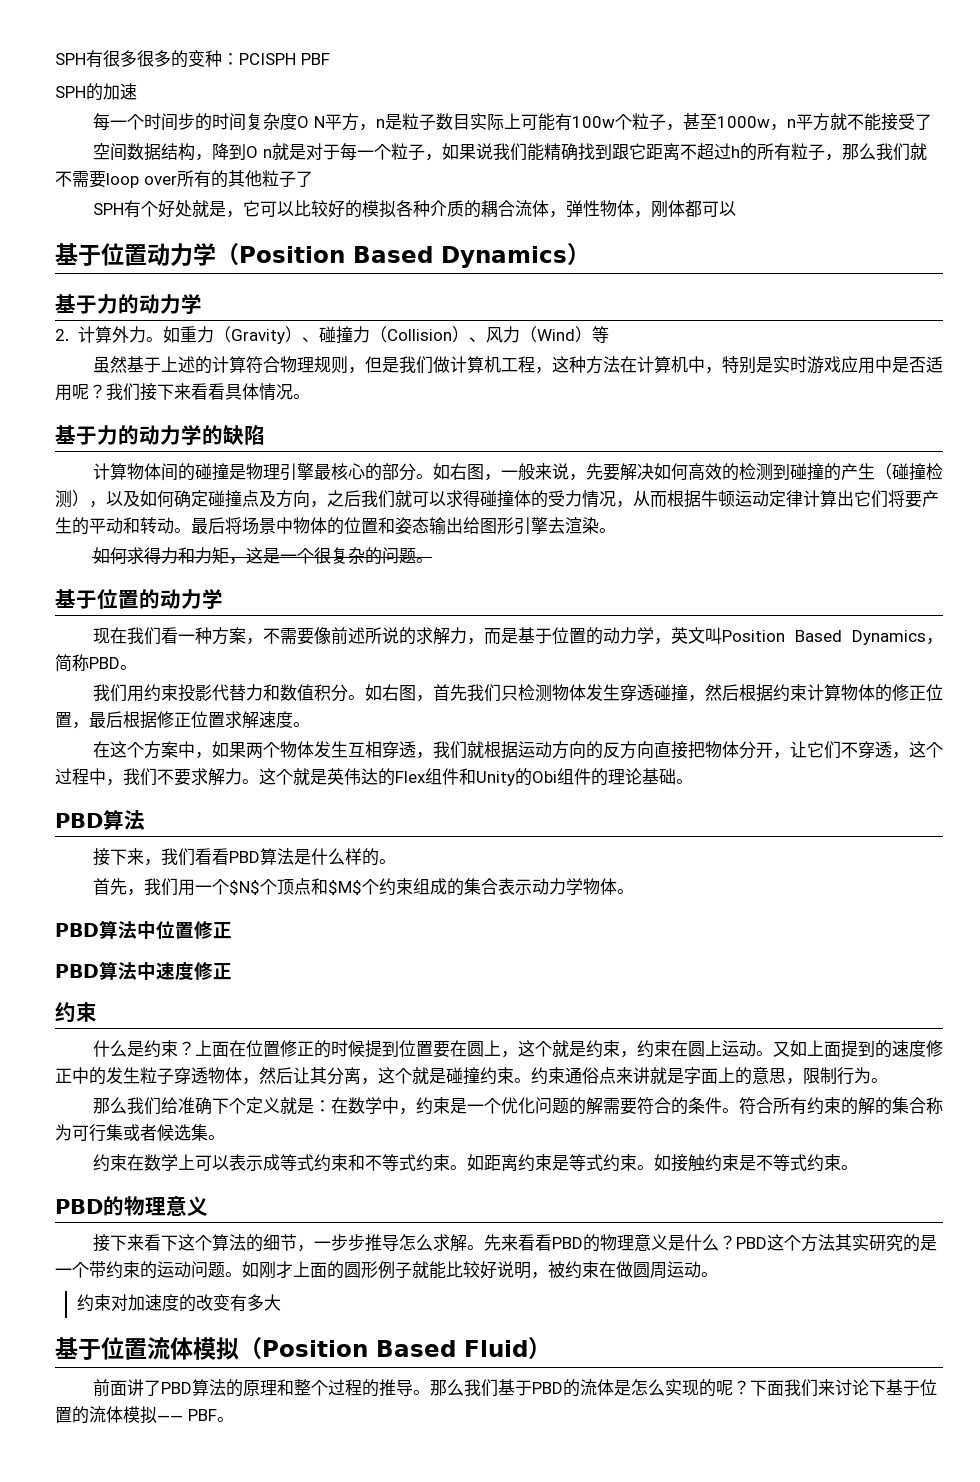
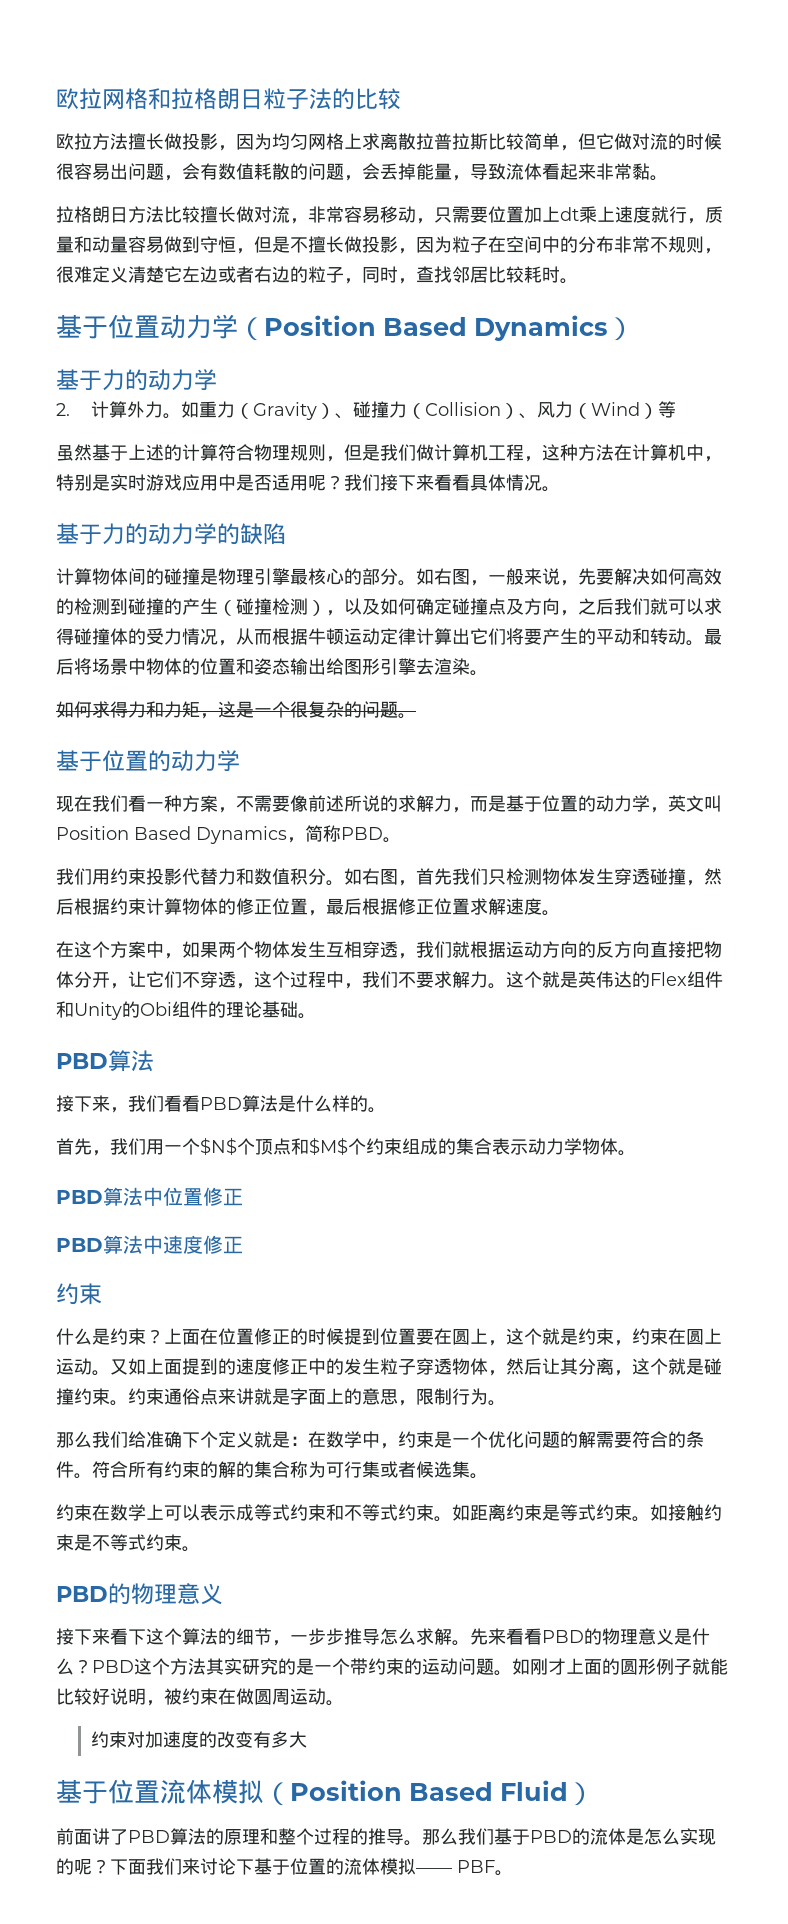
- SPH有很多很多的变种：PCISPH PBF
- SPH的加速
- 每一个时间步的时间复杂度O N平方，n是粒子数目实际上可能有100w个粒子，甚至1000w，n平方就不能接受了
- 空间数据结构，降到O n就是对于每一个粒子，如果说我们能精确找到跟它距离不超过h的所有粒子，那么我们就不需要loop over所有的其他粒子了
- SPH有个好处就是，它可以比较好的模拟各种介质的耦合流体，弹性物体，刚体都可以
+ 欧拉网格和拉格朗日粒子法的比较
+ 欧拉方法擅长做投影，因为均匀网格上求离散拉普拉斯比较简单，但它做对流的时候很容易出问题，会有数值耗散的问题，会丢掉能量，导致流体看起来非常黏。
+ 拉格朗日方法比较擅长做对流，非常容易移动，只需要位置加上dt乘上速度就行，质量和动量容易做到守恒，但是不擅长做投影，因为粒子在空间中的分布非常不规则，很难定义清楚它左边或者右边的粒子，同时，查找邻居比较耗时。

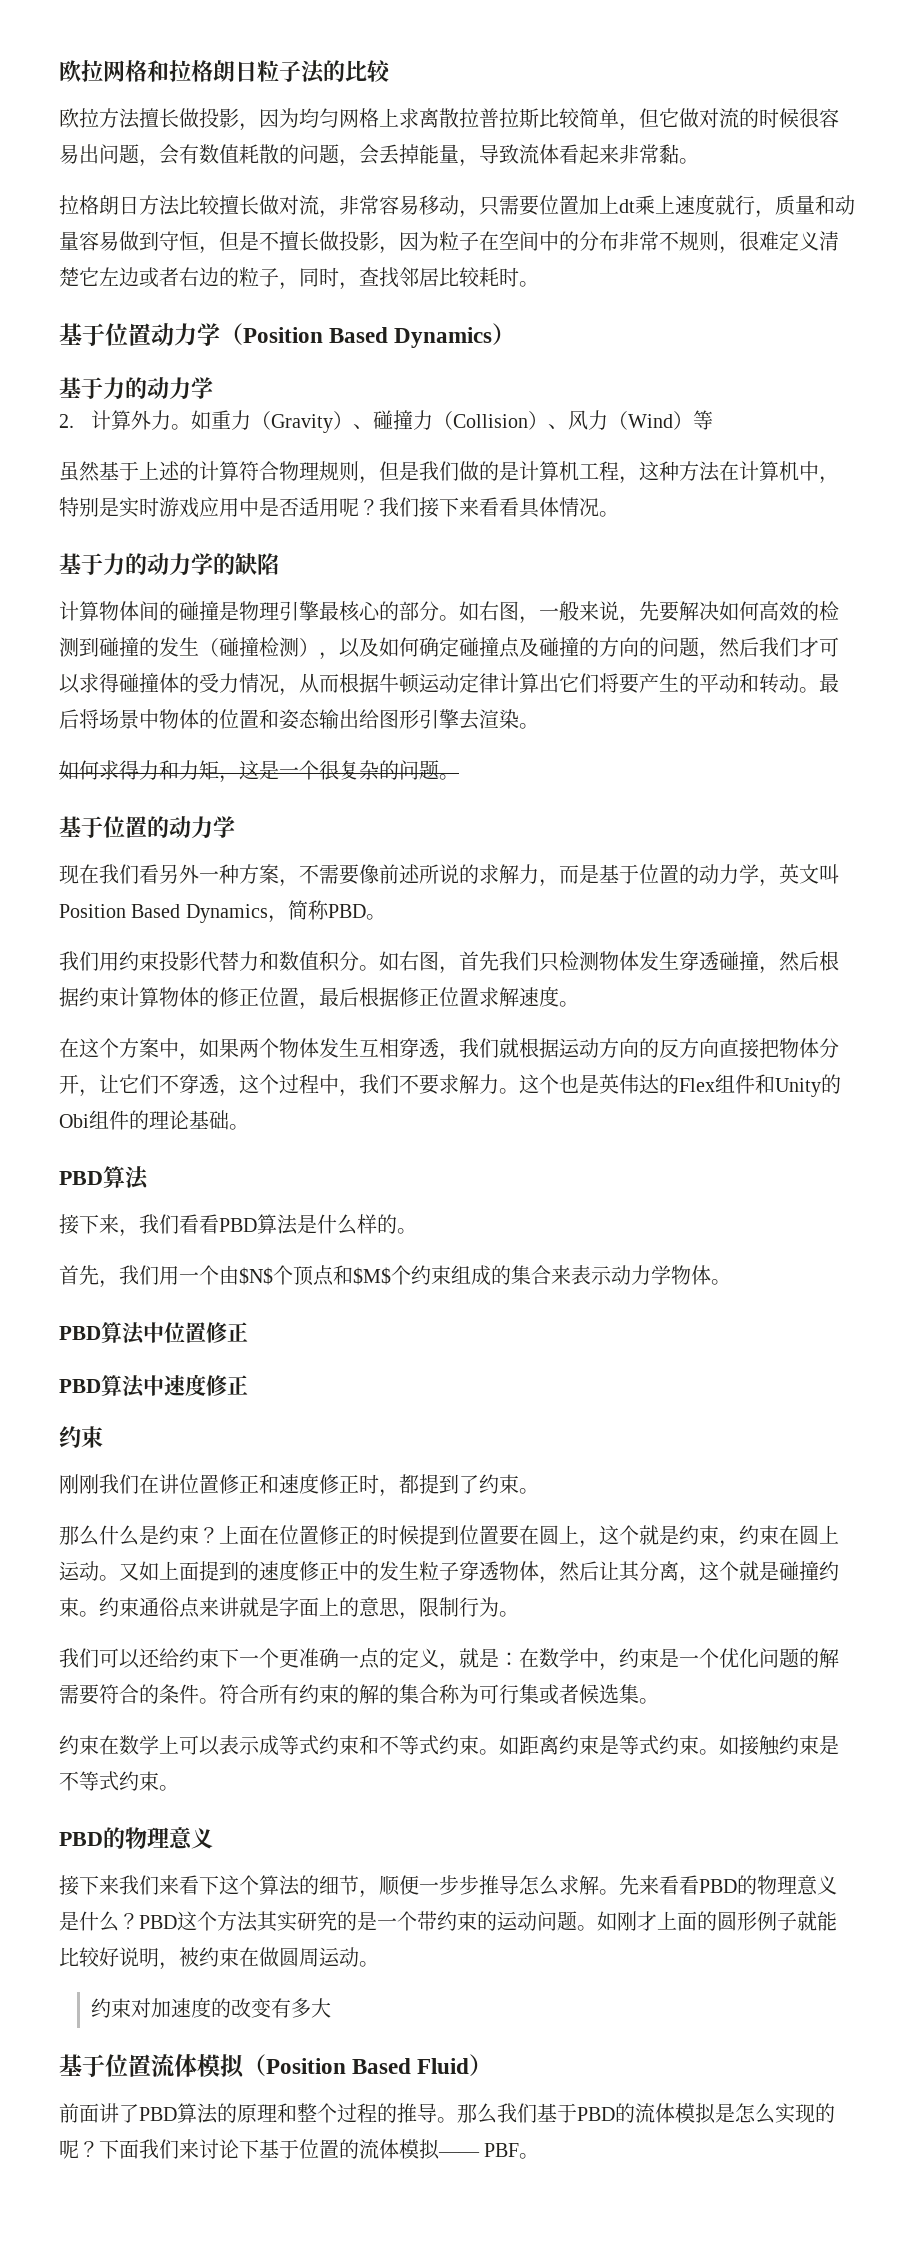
- 虽然基于上述的计算符合物理规则，但是我们做计算机工程，这种方法在计算机中，特别是实时游戏应用中是否适用呢？
+ 虽然基于上述的计算符合物理规则，但是我们做的是计算机工程，这种方法在计算机中，特别是实时游戏应用中是否适用呢？
- 如右图，一般来说，先要解决如何高效的检测到碰撞的产生（碰撞检测），以及如何确定碰撞点及方向，之后我们就可以求得碰撞体的受力情况，从而根据牛顿运动定律计算出它们将要产生的平动和转动。
+ 如右图，一般来说，先要解决如何高效的检测到碰撞的发生（碰撞检测），以及如何确定碰撞点及碰撞的方向的问题，然后我们才可以求得碰撞体的受力情况，从而根据牛顿运动定律计算出它们将要产生的平动和转动。
- 现在我们看一种方案，不需要像前述所说的求解力，而是基于位置的动力学，英文叫Position Based Dynamics，简称PBD。
+ 现在我们看另外一种方案，不需要像前述所说的求解力，而是基于位置的动力学，英文叫Position Based Dynamics，简称PBD。
- 这个就是英伟达的Flex组件和Unity的Obi组件的理论基础。
+ 这个也是英伟达的Flex组件和Unity的Obi组件的理论基础。
- 首先，我们用一个$N$个顶点和$M$个约束组成的集合表示动力学物体。
+ 首先，我们用一个由$N$个顶点和$M$个约束组成的集合来表示动力学物体。
- 什么是约束？
+ 刚刚我们在讲位置修正和速度修正时，都提到了约束。
+ 那么什么是约束？
- 那么我们给准确下个定义就是：在数学中，约束是一个优化问题的解需要符合的条件。
+ 我们可以还给约束下一个更准确一点的定义，就是：在数学中，约束是一个优化问题的解需要符合的条件。
- 接下来看下这个算法的细节，一步步推导怎么求解。
+ 接下来我们来看下这个算法的细节，顺便一步步推导怎么求解。
- 那么我们基于PBD的流体是怎么实现的呢？
+ 那么我们基于PBD的流体模拟是怎么实现的呢？

